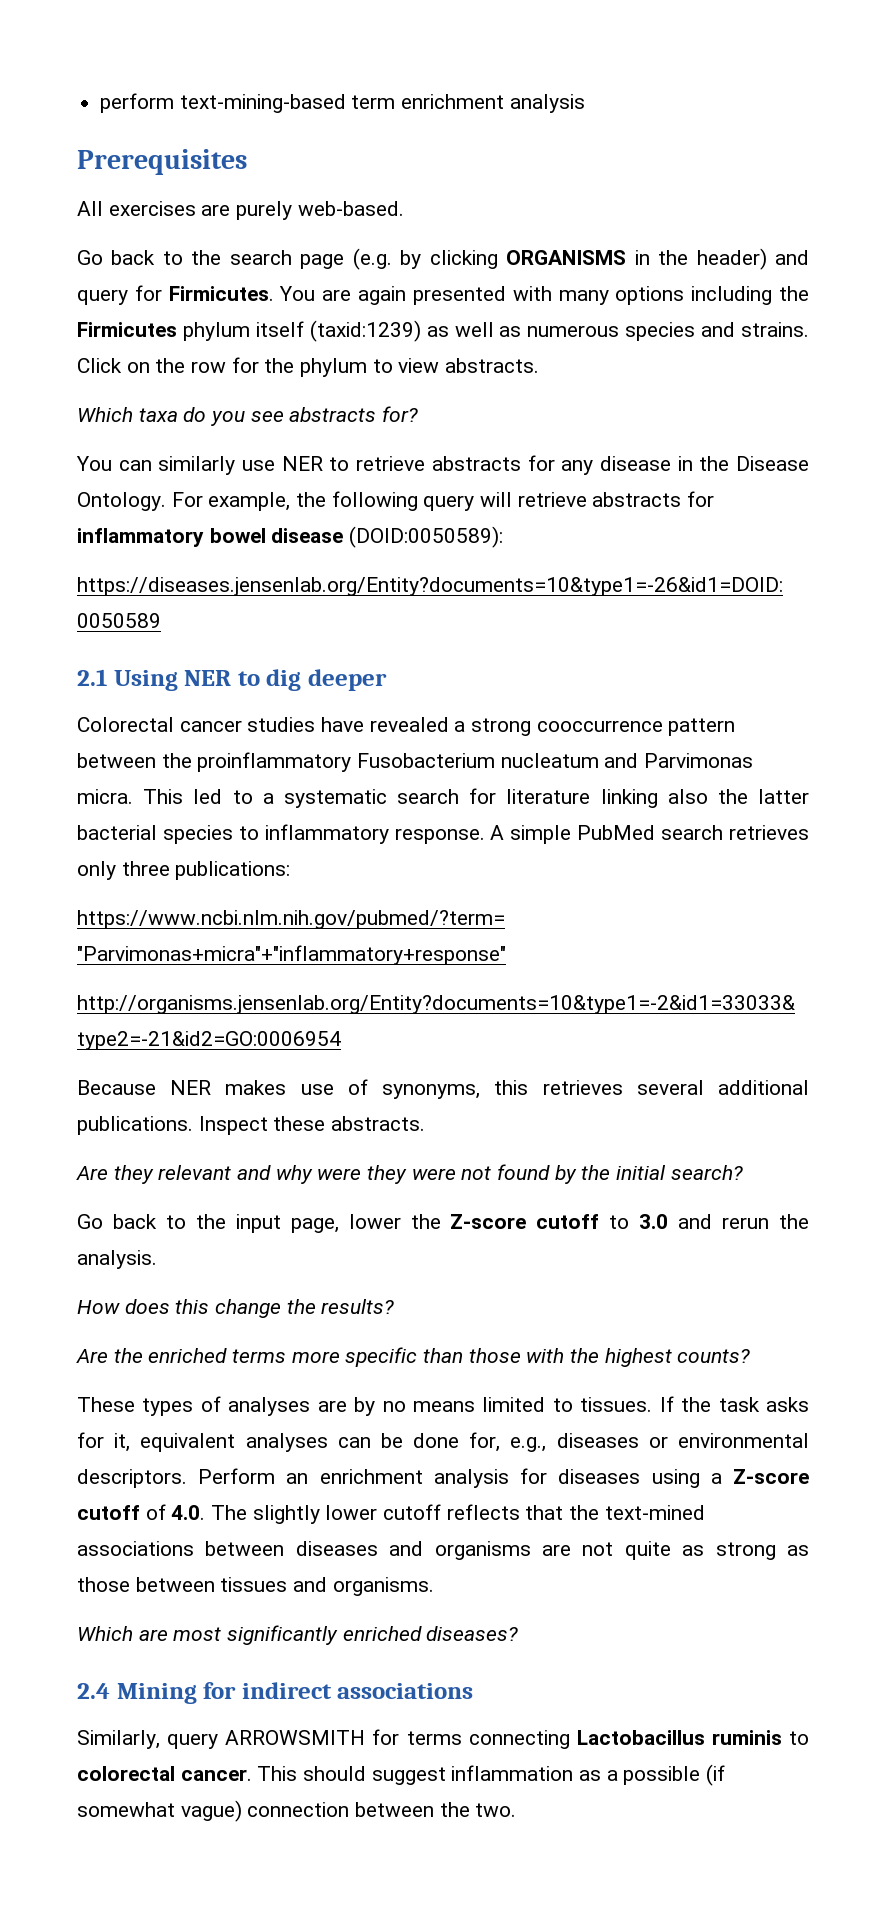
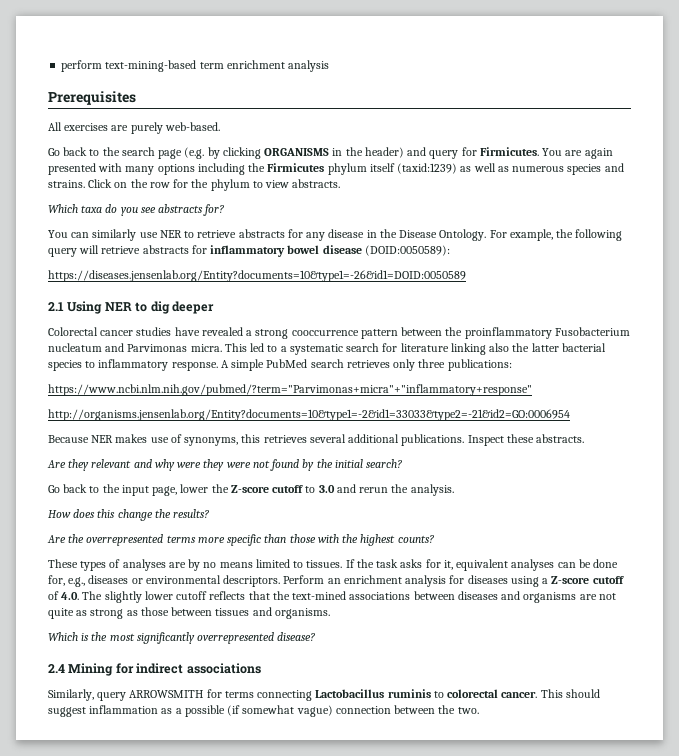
- Are the enriched terms more specific than those with the highest counts?
+ Are the overrepresented terms more specific than those with the highest counts?
- Which are most significantly enriched diseases?
+ Which is the most significantly overrepresented disease?

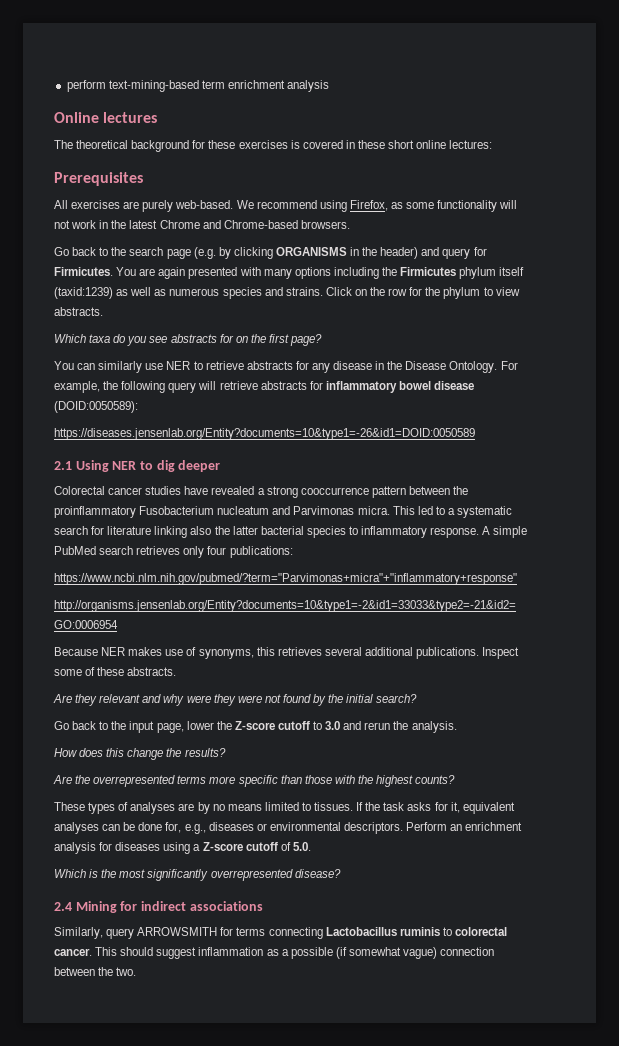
+ Online lectures
+ The theoretical background for these exercises is covered in these short online lectures:
+ We recommend using Firefox, as some functionality will not work in the latest Chrome and Chrome-based browsers.
- Which taxa do you see abstracts for?
+ Which taxa do you see abstracts for on the first page?
- A simple PubMed search retrieves only three publications:
+ A simple PubMed search retrieves only four publications:
- Inspect these abstracts.
+ Inspect some of these abstracts.
- Perform an enrichment analysis for diseases using a Z-score cutoff of 4.0. The slightly lower cutoff reflects that the text-mined associations between diseases and organisms are not quite as strong as those between tissues and organisms.
+ Perform an enrichment analysis for diseases using a Z-score cutoff of 5.0.

